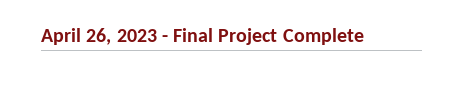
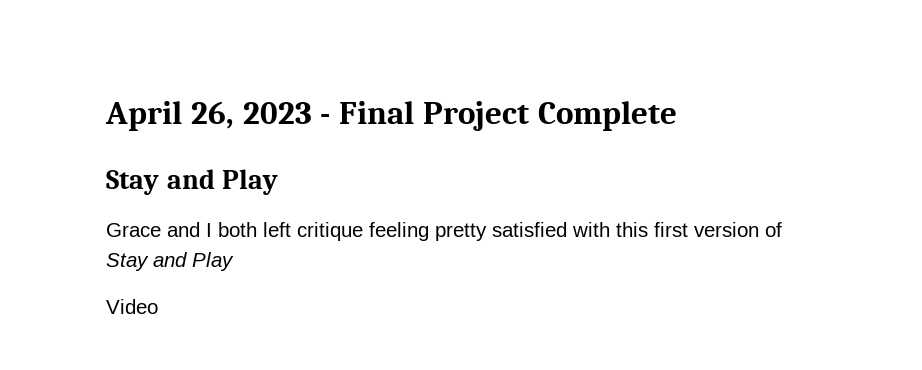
  April 26, 2023 - Final Project Complete
+ Stay and Play
+ Grace and I both left critique feeling pretty satisfied with this first version of Stay and Play
+ Video

